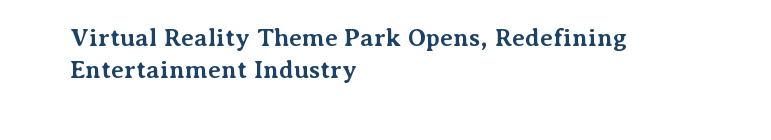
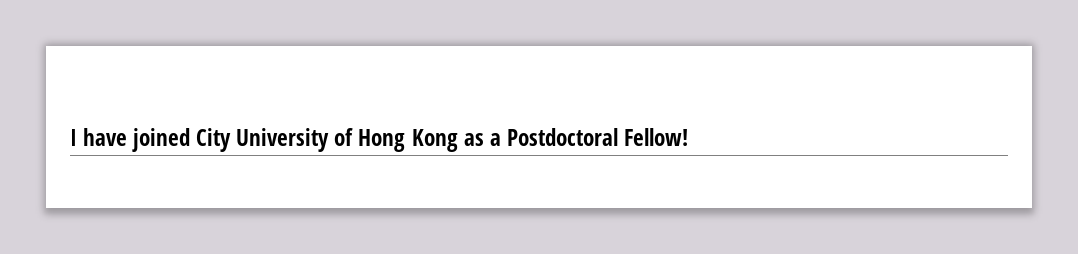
- Virtual Reality Theme Park Opens, Redefining Entertainment Industry
+ I have joined City University of Hong Kong as a Postdoctoral Fellow!

